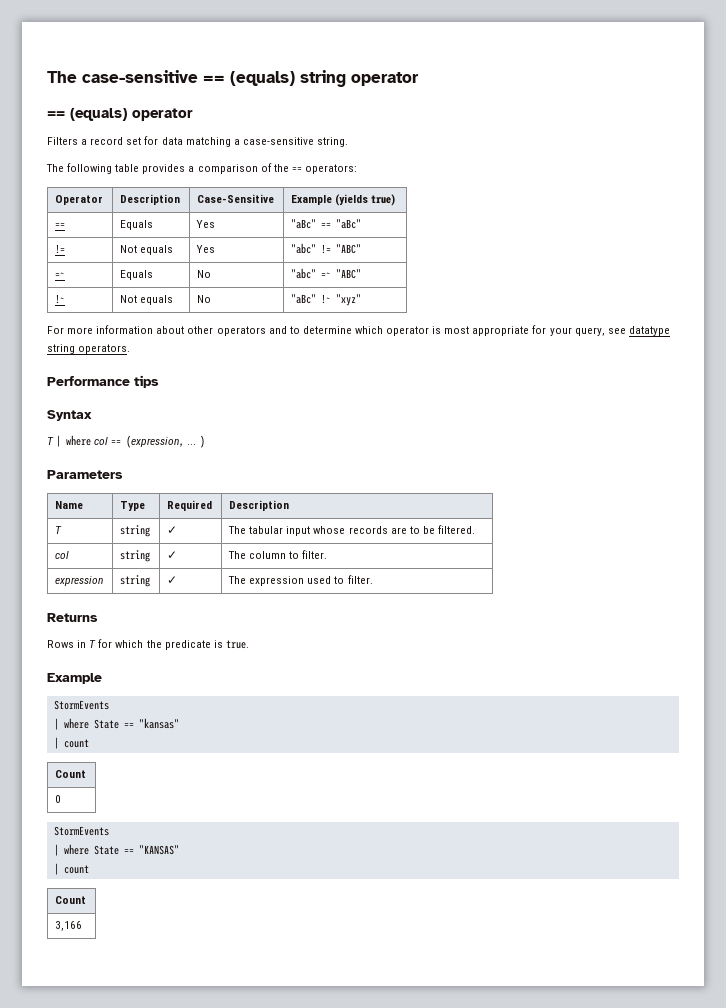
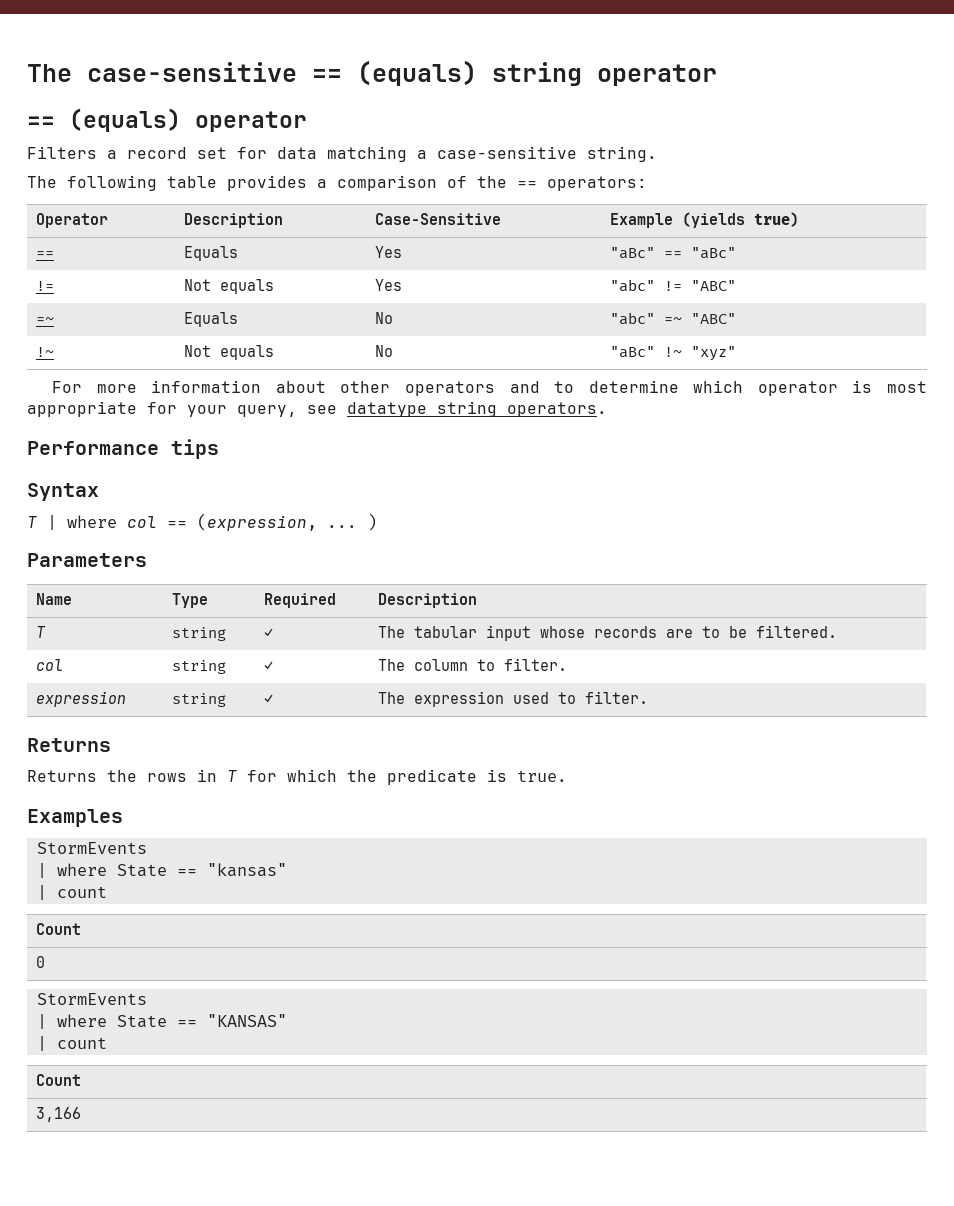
- Rows in T for which the predicate is true.
- Example
+ Returns the rows in T for which the predicate is true.
+ Examples

